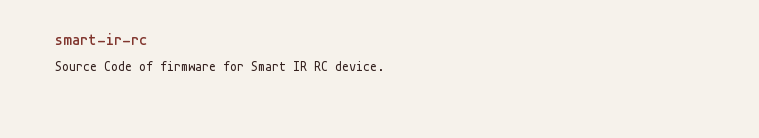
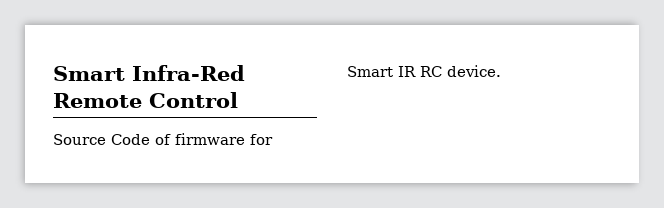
- smart-ir-rc
+ Smart Infra-Red Remote Control

